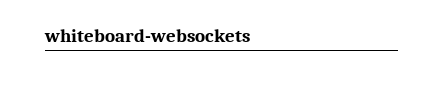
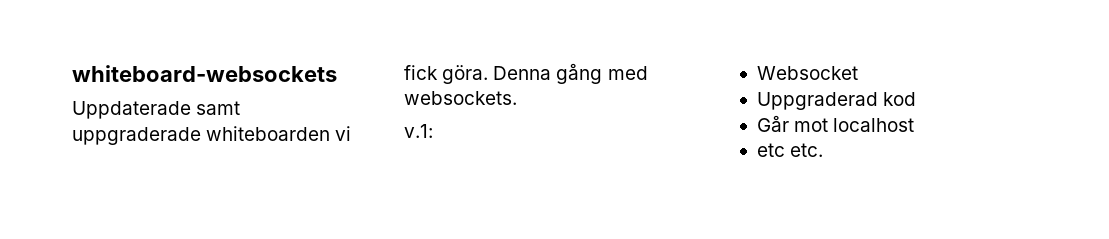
+ Uppdaterade samt uppgraderade whiteboarden vi fick göra. Denna gång med websockets.
+ v.1:
+ Websocket
+ Uppgraderad kod
+ Går mot localhost
+ etc etc.

